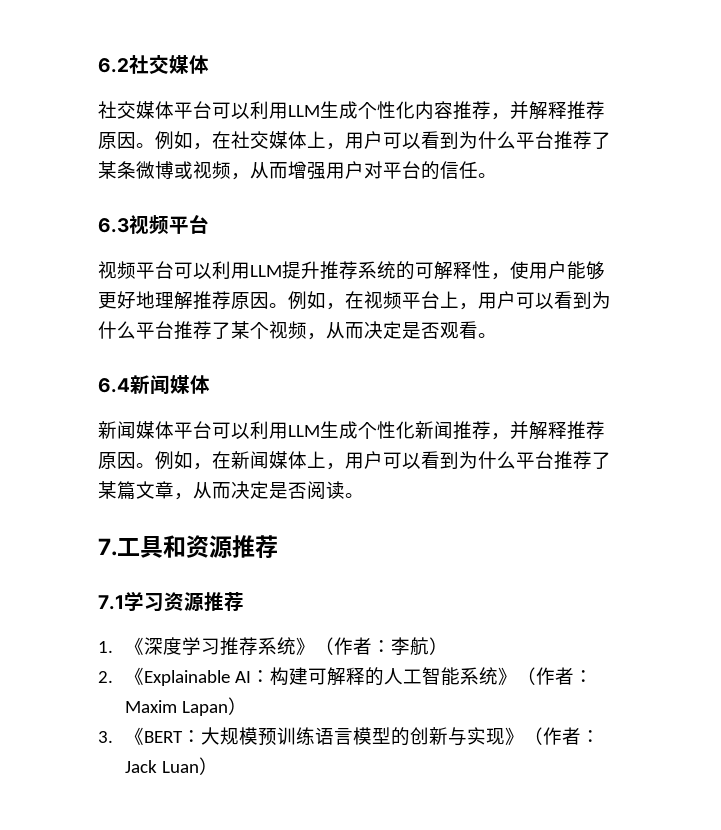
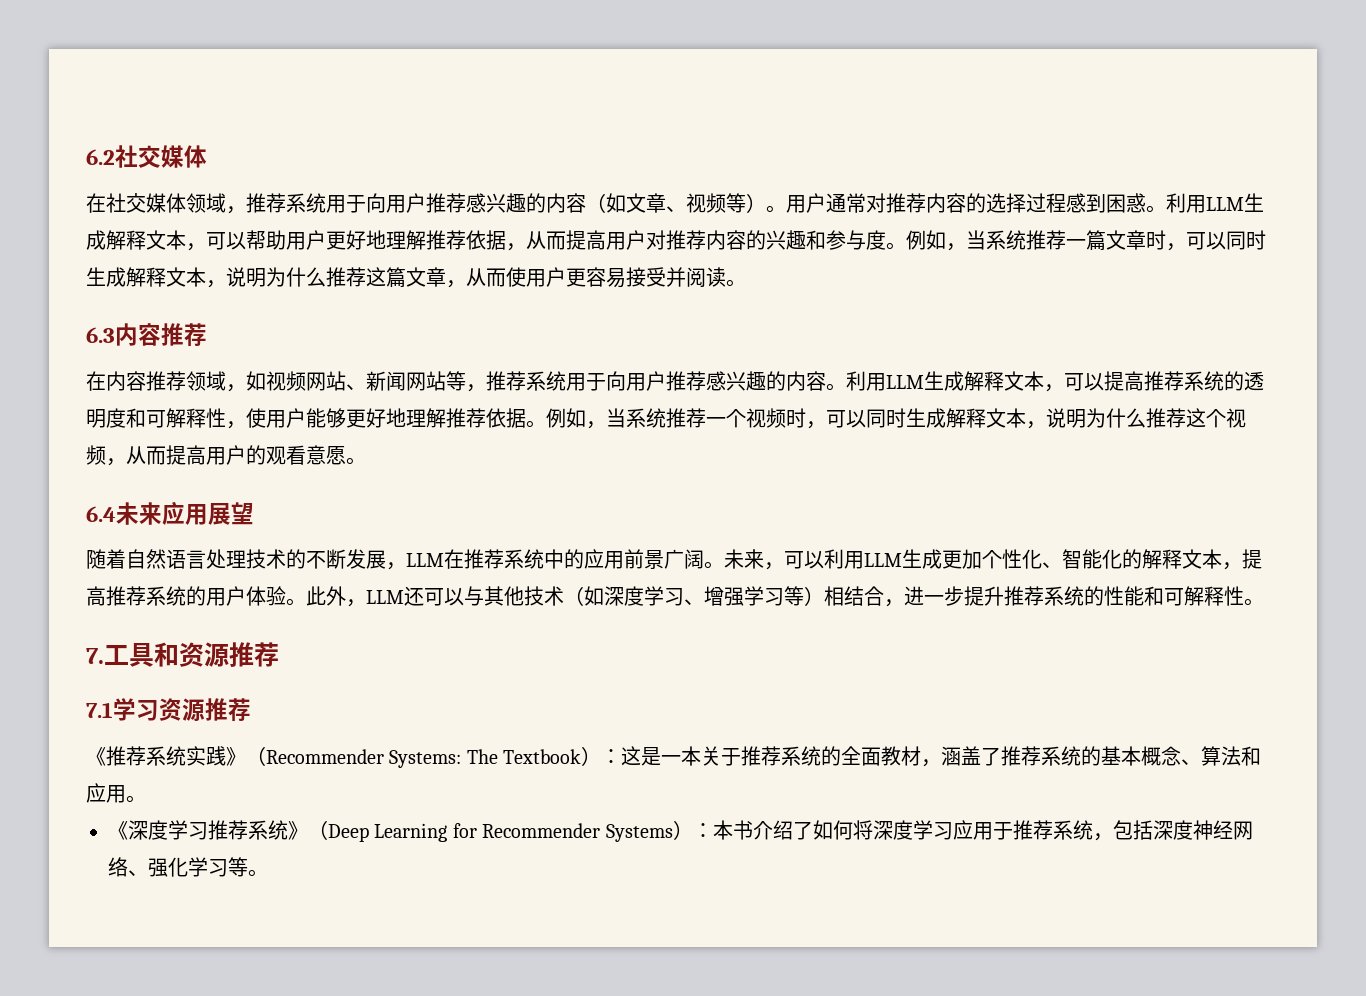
- 社交媒体平台可以利用LLM生成个性化内容推荐，并解释推荐原因。例如，在社交媒体上，用户可以看到为什么平台推荐了某条微博或视频，从而增强用户对平台的信任。
- 6.3视频平台
- 视频平台可以利用LLM提升推荐系统的可解释性，使用户能够更好地理解推荐原因。例如，在视频平台上，用户可以看到为什么平台推荐了某个视频，从而决定是否观看。
- 6.4新闻媒体
- 新闻媒体平台可以利用LLM生成个性化新闻推荐，并解释推荐原因。例如，在新闻媒体上，用户可以看到为什么平台推荐了某篇文章，从而决定是否阅读。
+ 在社交媒体领域，推荐系统用于向用户推荐感兴趣的内容（如文章、视频等）。用户通常对推荐内容的选择过程感到困惑。利用LLM生成解释文本，可以帮助用户更好地理解推荐依据，从而提高用户对推荐内容的兴趣和参与度。例如，当系统推荐一篇文章时，可以同时生成解释文本，说明为什么推荐这篇文章，从而使用户更容易接受并阅读。
+ 6.3内容推荐
+ 在内容推荐领域，如视频网站、新闻网站等，推荐系统用于向用户推荐感兴趣的内容。利用LLM生成解释文本，可以提高推荐系统的透明度和可解释性，使用户能够更好地理解推荐依据。例如，当系统推荐一个视频时，可以同时生成解释文本，说明为什么推荐这个视频，从而提高用户的观看意愿。
+ 6.4未来应用展望
+ 随着自然语言处理技术的不断发展，LLM在推荐系统中的应用前景广阔。未来，可以利用LLM生成更加个性化、智能化的解释文本，提高推荐系统的用户体验。此外，LLM还可以与其他技术（如深度学习、增强学习等）相结合，进一步提升推荐系统的性能和可解释性。
- 1.《深度学习推荐系统》（作者：李航）
- 2.《Explainable AI：构建可解释的人工智能系统》（作者：Maxim Lapan）
- 3.《BERT：大规模预训练语言模型的创新与实现》（作者：Jack Luan）
+ 《推荐系统实践》（Recommender Systems: The Textbook）：这是一本关于推荐系统的全面教材，涵盖了推荐系统的基本概念、算法和应用。
+ 《深度学习推荐系统》（Deep Learning for Recommender Systems）：本书介绍了如何将深度学习应用于推荐系统，包括深度神经网络、强化学习等。

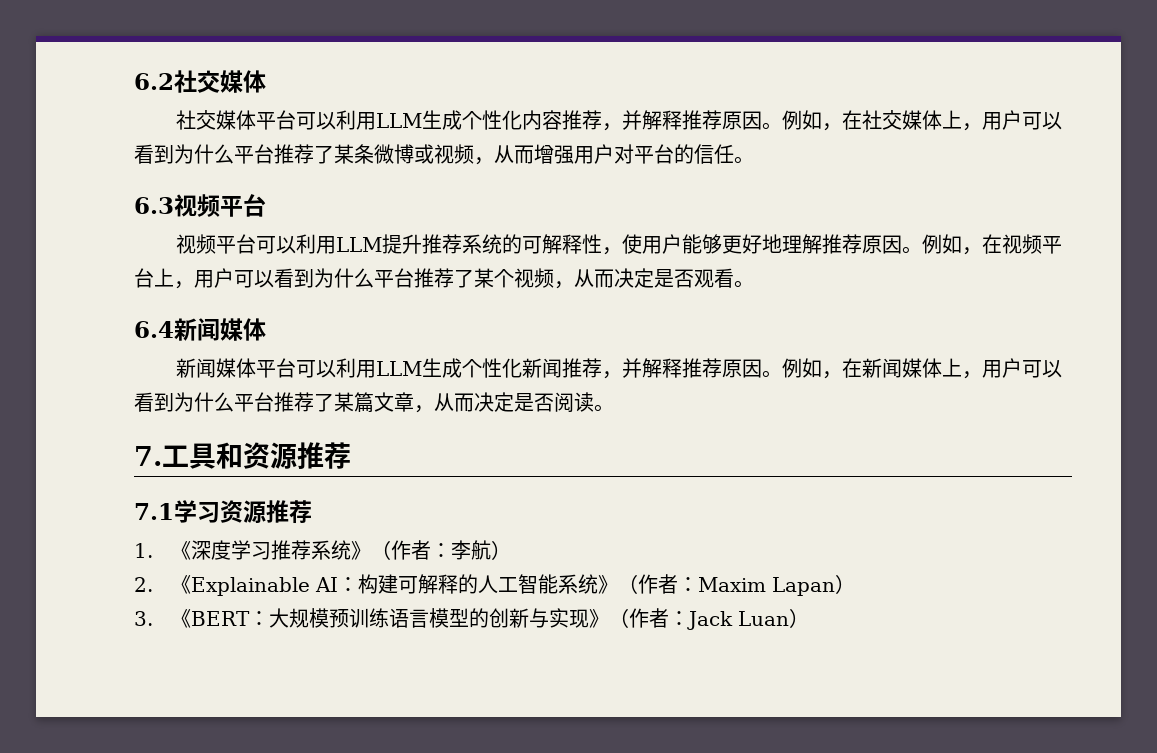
- 在社交媒体领域，推荐系统用于向用户推荐感兴趣的内容（如文章、视频等）。用户通常对推荐内容的选择过程感到困惑。利用LLM生成解释文本，可以帮助用户更好地理解推荐依据，从而提高用户对推荐内容的兴趣和参与度。例如，当系统推荐一篇文章时，可以同时生成解释文本，说明为什么推荐这篇文章，从而使用户更容易接受并阅读。
- 6.3内容推荐
- 在内容推荐领域，如视频网站、新闻网站等，推荐系统用于向用户推荐感兴趣的内容。利用LLM生成解释文本，可以提高推荐系统的透明度和可解释性，使用户能够更好地理解推荐依据。例如，当系统推荐一个视频时，可以同时生成解释文本，说明为什么推荐这个视频，从而提高用户的观看意愿。
- 6.4未来应用展望
- 随着自然语言处理技术的不断发展，LLM在推荐系统中的应用前景广阔。未来，可以利用LLM生成更加个性化、智能化的解释文本，提高推荐系统的用户体验。此外，LLM还可以与其他技术（如深度学习、增强学习等）相结合，进一步提升推荐系统的性能和可解释性。
+ 社交媒体平台可以利用LLM生成个性化内容推荐，并解释推荐原因。例如，在社交媒体上，用户可以看到为什么平台推荐了某条微博或视频，从而增强用户对平台的信任。
+ 6.3视频平台
+ 视频平台可以利用LLM提升推荐系统的可解释性，使用户能够更好地理解推荐原因。例如，在视频平台上，用户可以看到为什么平台推荐了某个视频，从而决定是否观看。
+ 6.4新闻媒体
+ 新闻媒体平台可以利用LLM生成个性化新闻推荐，并解释推荐原因。例如，在新闻媒体上，用户可以看到为什么平台推荐了某篇文章，从而决定是否阅读。
- 《推荐系统实践》（Recommender Systems: The Textbook）：这是一本关于推荐系统的全面教材，涵盖了推荐系统的基本概念、算法和应用。
- 《深度学习推荐系统》（Deep Learning for Recommender Systems）：本书介绍了如何将深度学习应用于推荐系统，包括深度神经网络、强化学习等。
+ 1.《深度学习推荐系统》（作者：李航）
+ 2.《Explainable AI：构建可解释的人工智能系统》（作者：Maxim Lapan）
+ 3.《BERT：大规模预训练语言模型的创新与实现》（作者：Jack Luan）

